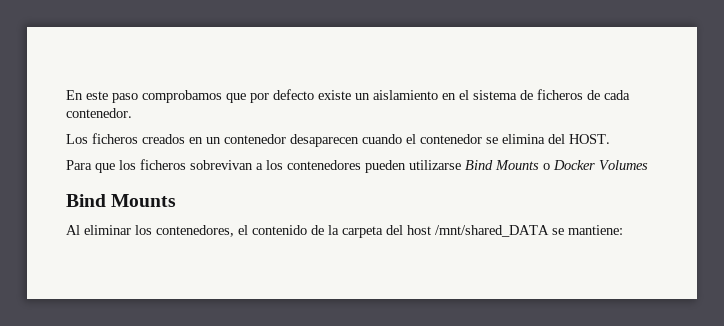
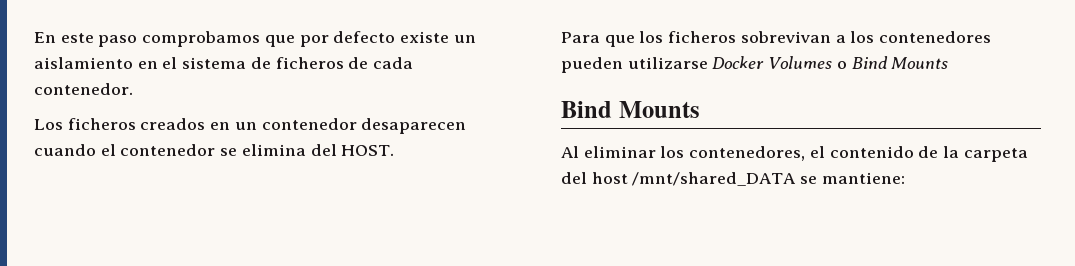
- Para que los ficheros sobrevivan a los contenedores pueden utilizarse Bind Mounts o Docker Volumes
+ Para que los ficheros sobrevivan a los contenedores pueden utilizarse Docker Volumes o Bind Mounts

